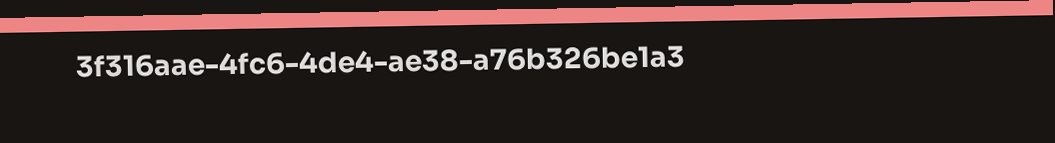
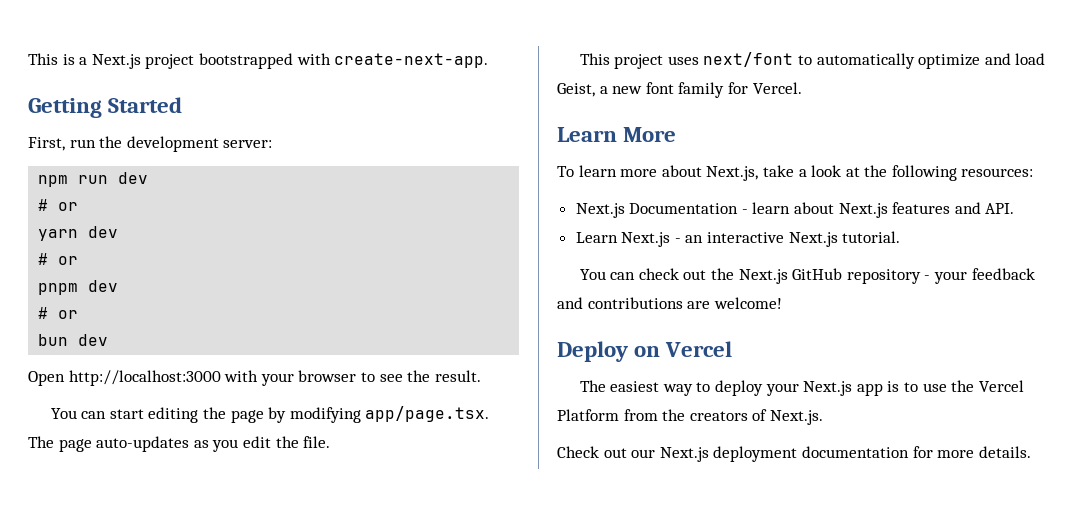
- 3f316aae-4fc6-4de4-ae38-a76b326be1a3
+ This is a Next.js project bootstrapped with create-next-app.
+ Getting Started
+ First, run the development server:
+ npm run dev
+ # or
+ yarn dev
+ # or
+ pnpm dev
+ # or
+ bun dev
+ Open http://localhost:3000 with your browser to see the result.
+ You can start editing the page by modifying app/page.tsx. The page auto-updates as you edit the file.
+ This project uses next/font to automatically optimize and load Geist, a new font family for Vercel.
+ Learn More
+ To learn more about Next.js, take a look at the following resources:
+ Next.js Documentation - learn about Next.js features and API.
+ Learn Next.js - an interactive Next.js tutorial.
+ You can check out the Next.js GitHub repository - your feedback and contributions are welcome!
+ Deploy on Vercel
+ The easiest way to deploy your Next.js app is to use the Vercel Platform from the creators of Next.js.
+ Check out our Next.js deployment documentation for more details.

